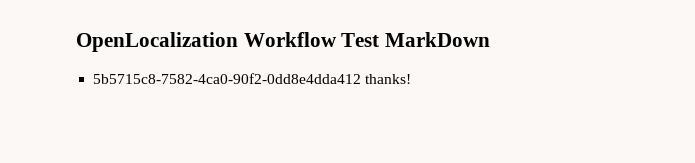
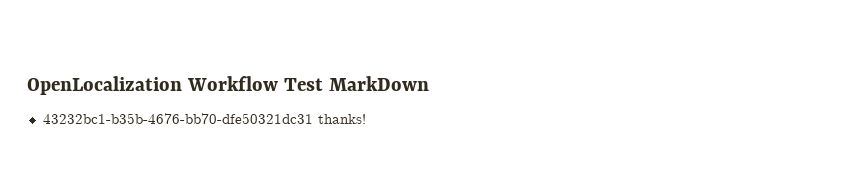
- 5b5715c8-7582-4ca0-90f2-0dd8e4dda412 thanks!
+ 43232bc1-b35b-4676-bb70-dfe50321dc31 thanks!

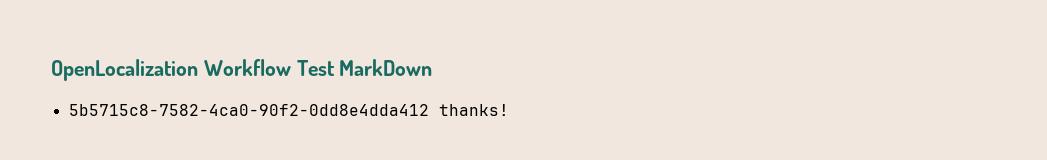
- 43232bc1-b35b-4676-bb70-dfe50321dc31 thanks!
+ 5b5715c8-7582-4ca0-90f2-0dd8e4dda412 thanks!

